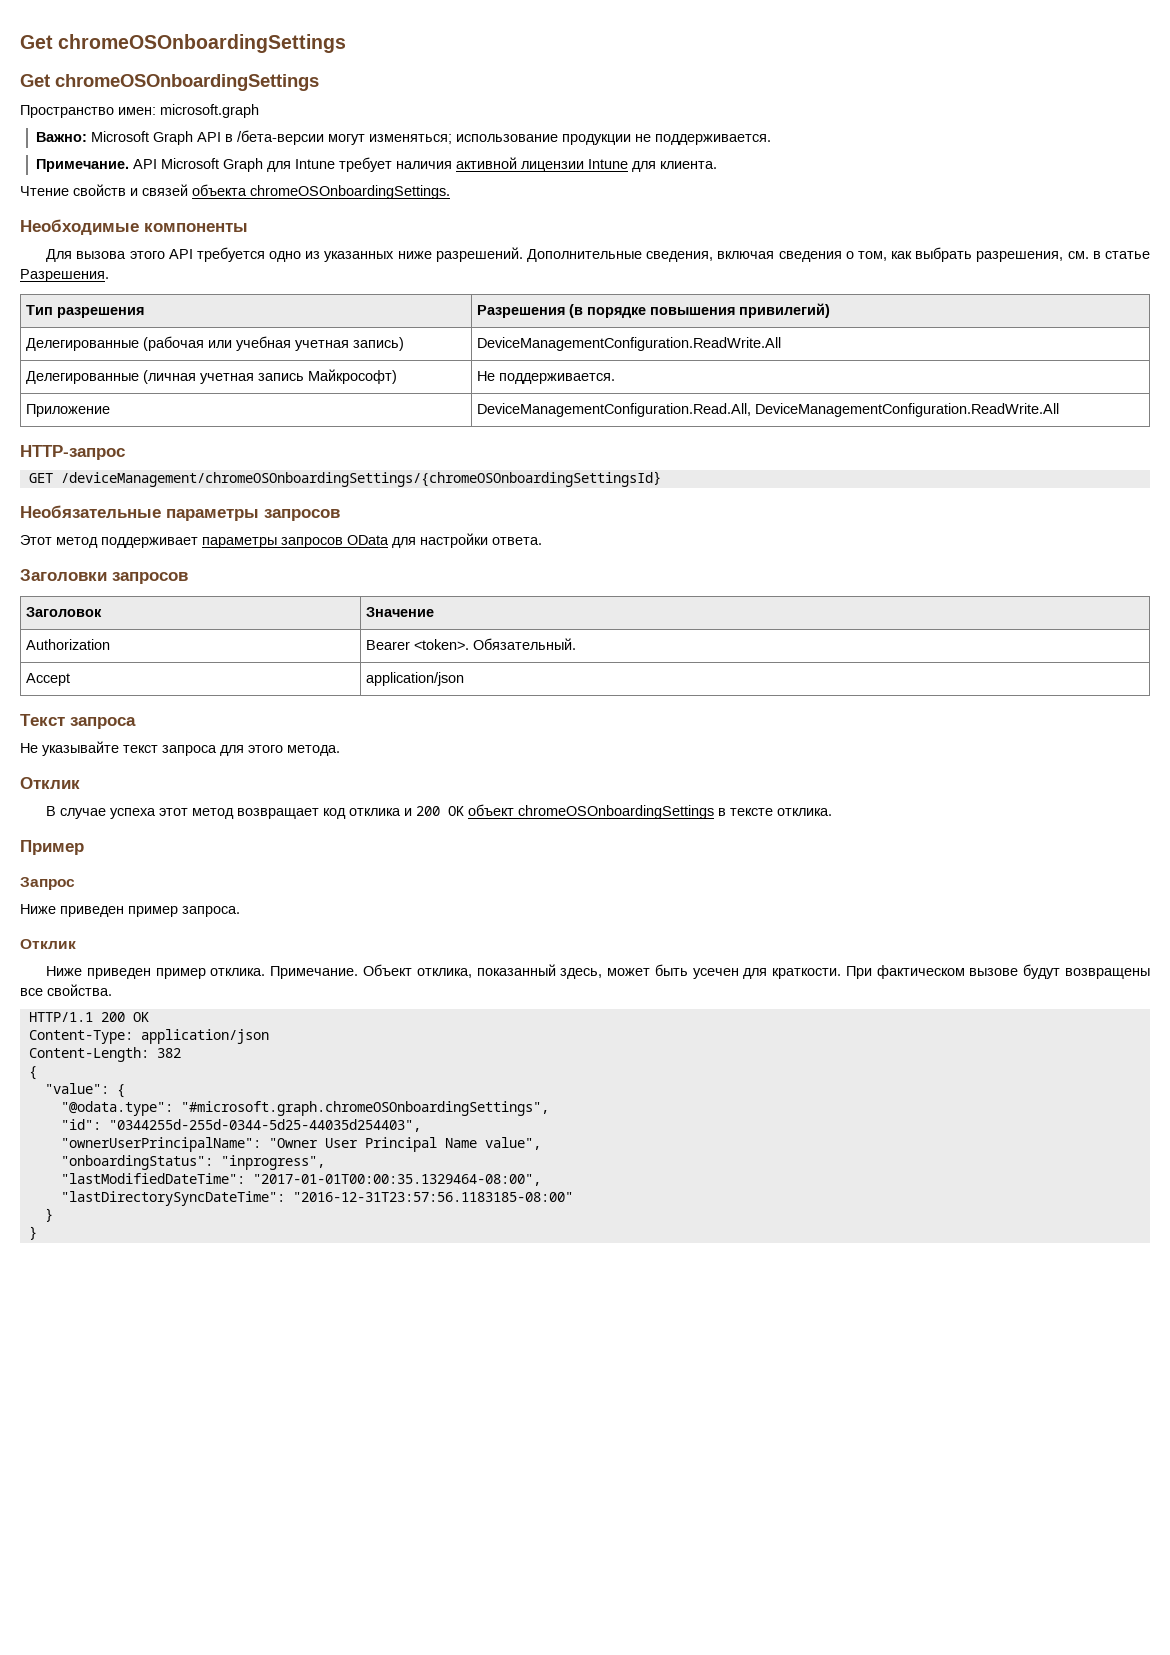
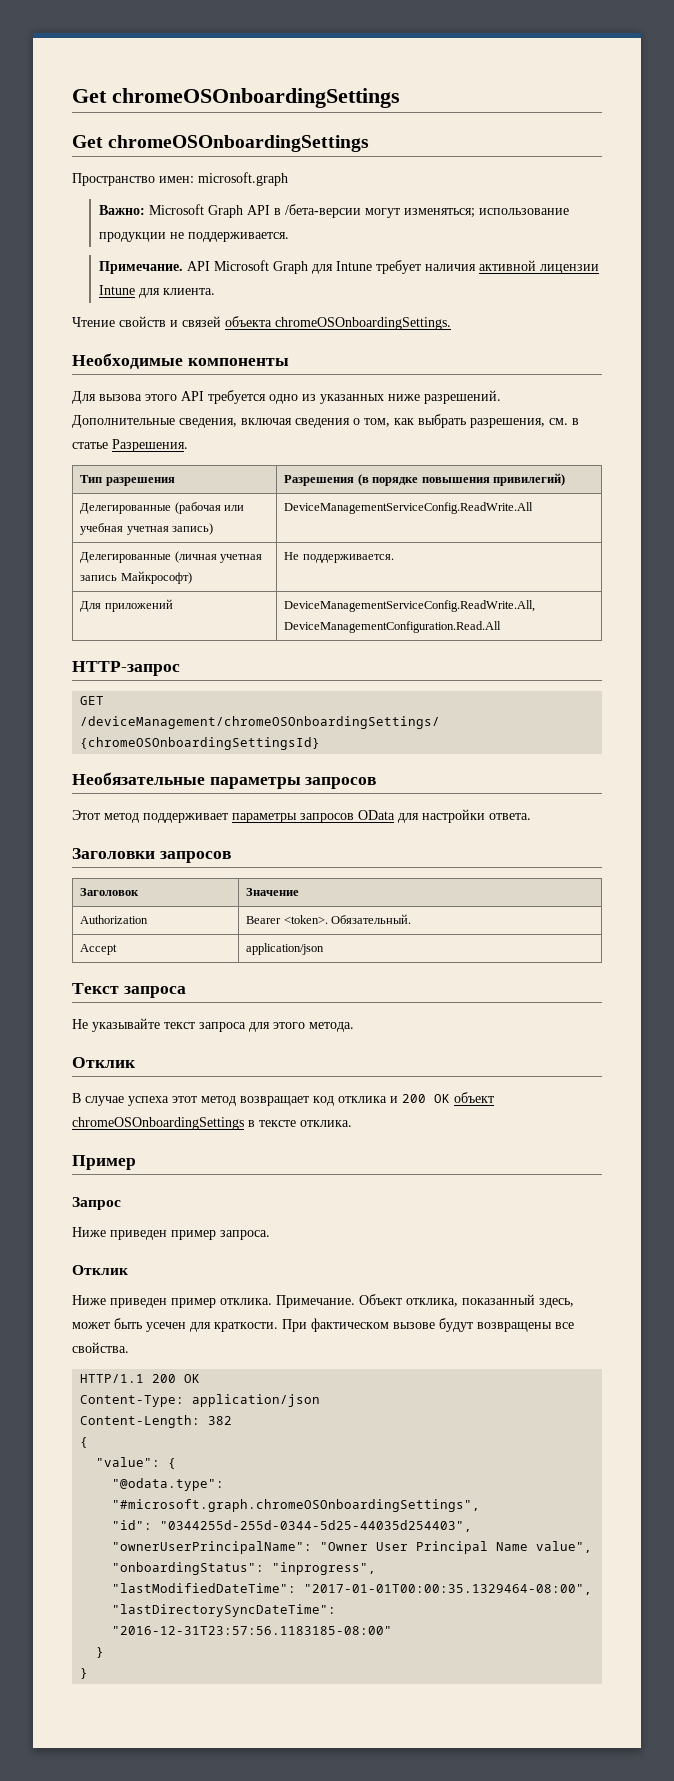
- Делегированные (рабочая или учебная учетная запись) | DeviceManagementConfiguration.ReadWrite.All
+ Делегированные (рабочая или учебная учетная запись) | DeviceManagementServiceConfig.ReadWrite.All
- Приложение | DeviceManagementConfiguration.Read.All, DeviceManagementConfiguration.ReadWrite.All
+ Для приложений | DeviceManagementServiceConfig.ReadWrite.All, DeviceManagementConfiguration.Read.All

